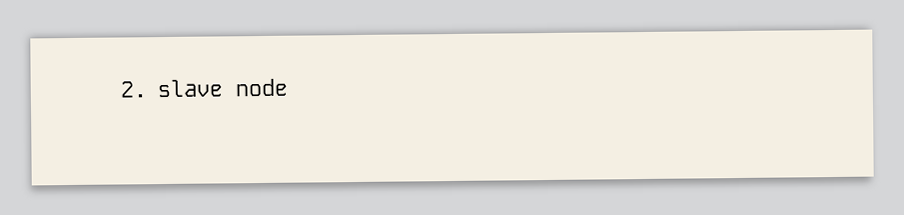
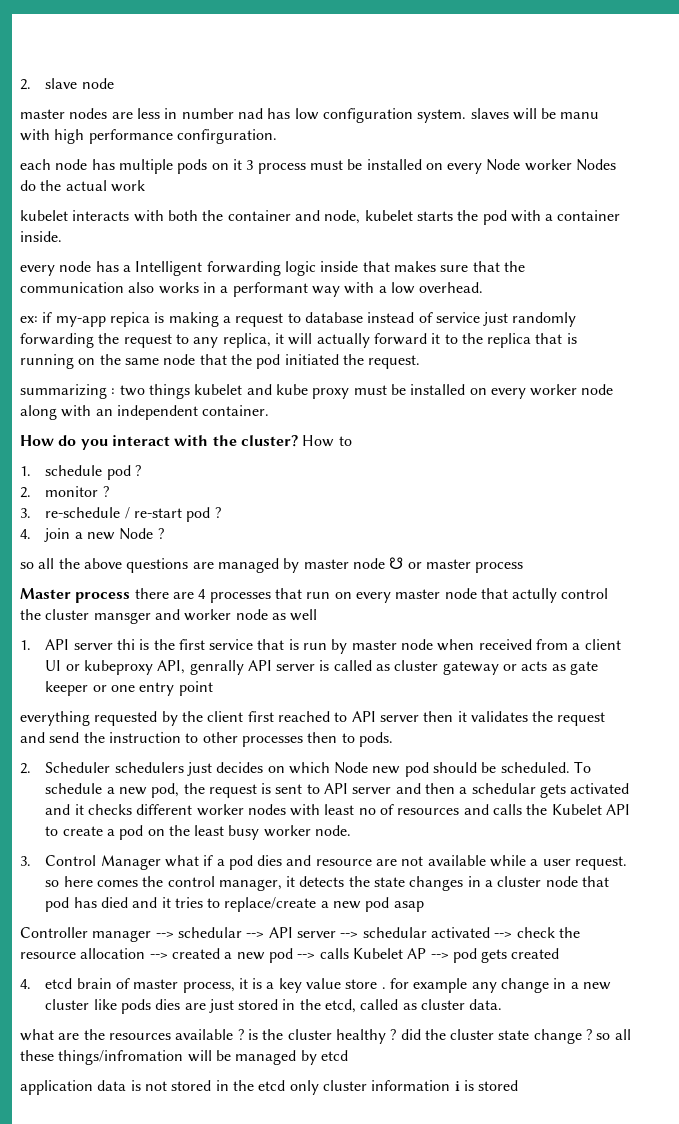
+ master nodes are less in number nad has low configuration system. slaves will be manu with high performance confirguration.
+ each node has multiple pods on it 3 process must be installed on every Node worker Nodes do the actual work
+ kubelet interacts with both the container and node, kubelet starts the pod with a container inside.
+ every node has a Intelligent forwarding logic inside that makes sure that the communication also works in a performant way with a low overhead.
+ ex: if my-app repica is making a request to database instead of service just randomly forwarding the request to any replica, it will actually forward it to the replica that is running on the same node that the pod initiated the request.
+ summarizing : two things kubelet and kube proxy must be installed on every worker node along with an independent container.
+ How do you interact with the cluster? How to
+ 1. schedule pod ?
+ 2. monitor ?
+ 3. re-schedule / re-start pod ?
+ 4. join a new Node ?
+ so all the above questions are managed by master node ☋ or master process
+ Master process there are 4 processes that run on every master node that actully control the cluster mansger and worker node as well
+ 1. API server thi is the first service that is run by master node when received from a client UI or kubeproxy API, genrally API server is called as cluster gateway or acts as gate keeper or one entry point
+ everything requested by the client first reached to API server then it validates the request and send the instruction to other processes then to pods.
+ 2. Scheduler schedulers just decides on which Node new pod should be scheduled. To schedule a new pod, the request is sent to API server and then a schedular gets activated and it checks different worker nodes with least no of resources and calls the Kubelet API to create a pod on the least busy worker node.
+ 3. Control Manager what if a pod dies and resource are not available while a user request. so here comes the control manager, it detects the state changes in a cluster node that pod has died and it tries to replace/create a new pod asap
+ Controller manager --> schedular --> API server --> schedular activated --> check the resource allocation --> created a new pod --> calls Kubelet AP --> pod gets created
+ 4. etcd brain of master process, it is a key value store . for example any change in a new cluster like pods dies are just stored in the etcd, called as cluster data.
+ what are the resources available ? is the cluster healthy ? did the cluster state change ? so all these things/infromation will be managed by etcd
+ application data is not stored in the etcd only cluster information ℹ is stored

